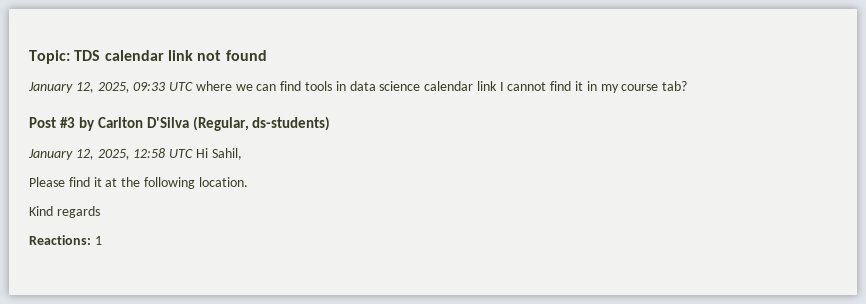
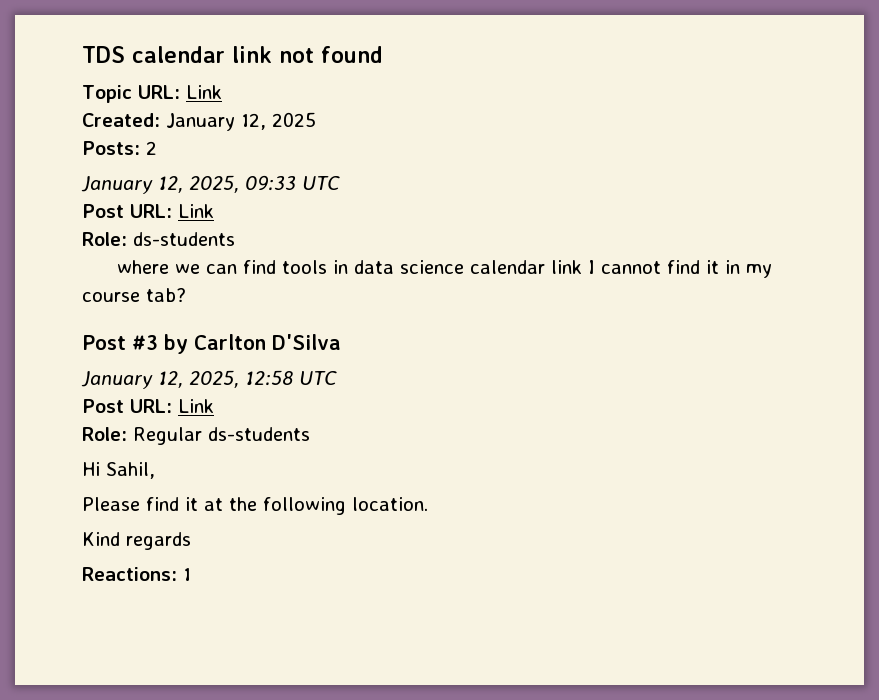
- Topic: TDS calendar link not found
+ TDS calendar link not found
+ Topic URL: Link
+ Created: January 12, 2025
+ Posts: 2
- January 12, 2025, 09:33 UTC where we can find tools in data science calendar link I cannot find it in my course tab?
+ January 12, 2025, 09:33 UTC
+ Post URL: Link
+ Role: ds-students
+ where we can find tools in data science calendar link I cannot find it in my course tab?
- Post #3 by Carlton D'Silva (Regular, ds-students)
+ Post #3 by Carlton D'Silva
- January 12, 2025, 12:58 UTC Hi Sahil,
+ January 12, 2025, 12:58 UTC
+ Post URL: Link
+ Role: Regular ds-students
+ Hi Sahil,

